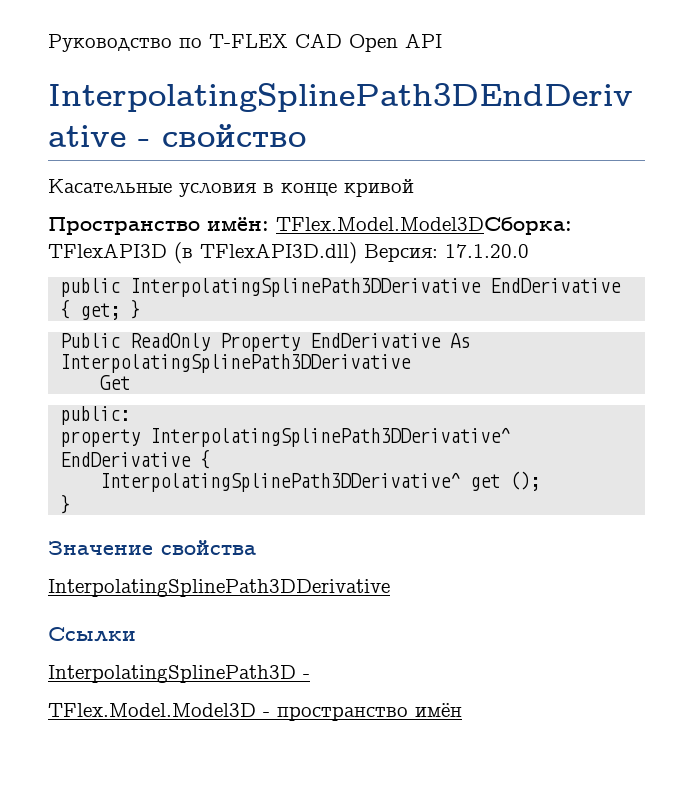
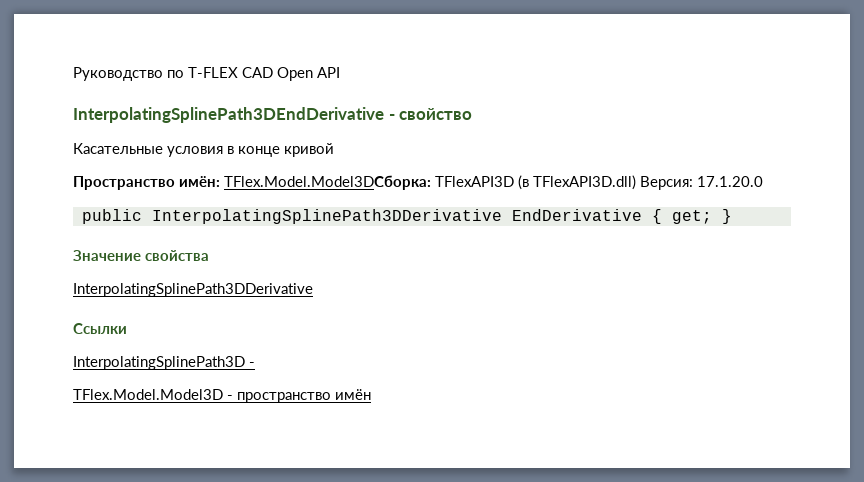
- Public ReadOnly Property EndDerivative As InterpolatingSplinePath3DDerivative
- Get
- public:
- property InterpolatingSplinePath3DDerivative^ EndDerivative {
- InterpolatingSplinePath3DDerivative^ get ();
- }

